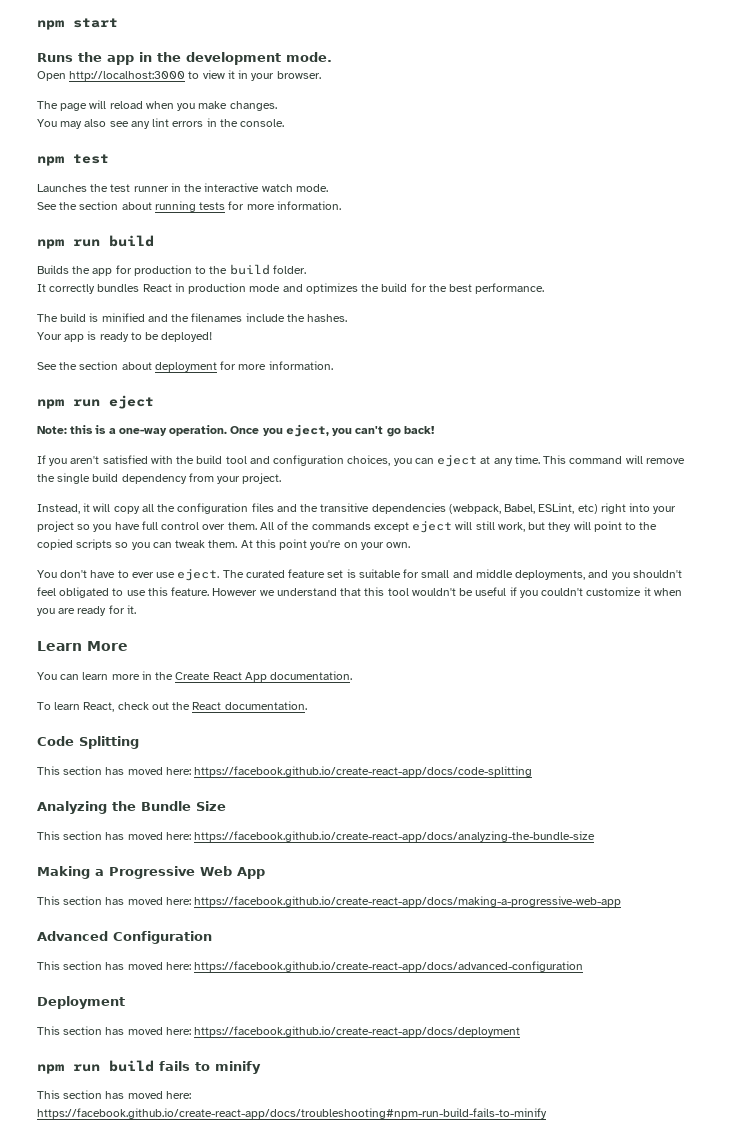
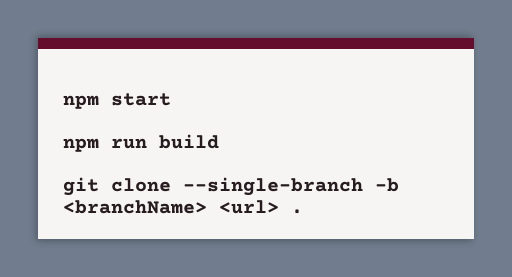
- Runs the app in the development mode.
- Open http://localhost:3000 to view it in your browser.
- The page will reload when you make changes.
- You may also see any lint errors in the console.
- npm test
- Launches the test runner in the interactive watch mode.
- See the section about running tests for more information.
  npm run build
- Builds the app for production to the build folder.
- It correctly bundles React in production mode and optimizes the build for the best performance.
- The build is minified and the filenames include the hashes.
- Your app is ready to be deployed!
- See the section about deployment for more information.
- npm run eject
- Note: this is a one-way operation. Once you eject, you can't go back!
- If you aren't satisfied with the build tool and configuration choices, you can eject at any time. This command will remove the single build dependency from your project.
- Instead, it will copy all the configuration files and the transitive dependencies (webpack, Babel, ESLint, etc) right into your project so you have full control over them. All of the commands except eject will still work, but they will point to the copied scripts so you can tweak them. At this point you're on your own.
- You don't have to ever use eject. The curated feature set is suitable for small and middle deployments, and you shouldn't feel obligated to use this feature. However we understand that this tool wouldn't be useful if you couldn't customize it when you are ready for it.
- Learn More
- You can learn more in the Create React App documentation.
- To learn React, check out the React documentation.
- Code Splitting
- This section has moved here: https://facebook.github.io/create-react-app/docs/code-splitting
- Analyzing the Bundle Size
- This section has moved here: https://facebook.github.io/create-react-app/docs/analyzing-the-bundle-size
- Making a Progressive Web App
- This section has moved here: https://facebook.github.io/create-react-app/docs/making-a-progressive-web-app
- Advanced Configuration
- This section has moved here: https://facebook.github.io/create-react-app/docs/advanced-configuration
- Deployment
- This section has moved here: https://facebook.github.io/create-react-app/docs/deployment
- npm run build fails to minify
- This section has moved here: https://facebook.github.io/create-react-app/docs/troubleshooting#npm-run-build-fails-to-minify
+ git clone --single-branch -b <branchName> <url> .

